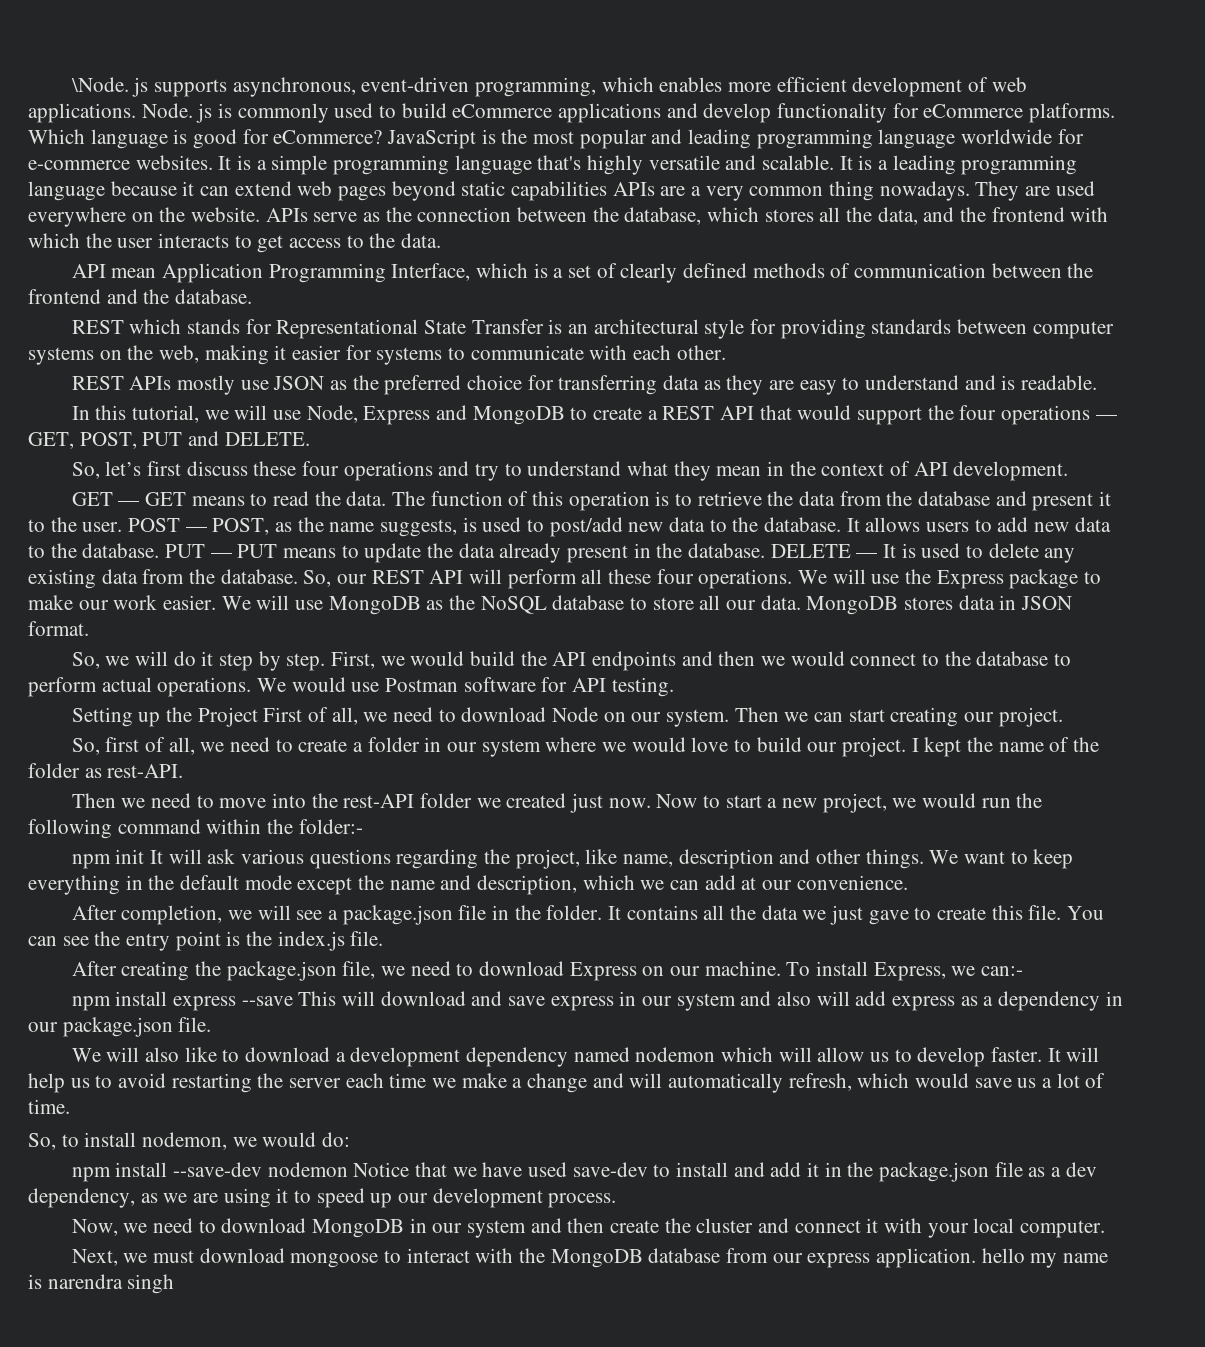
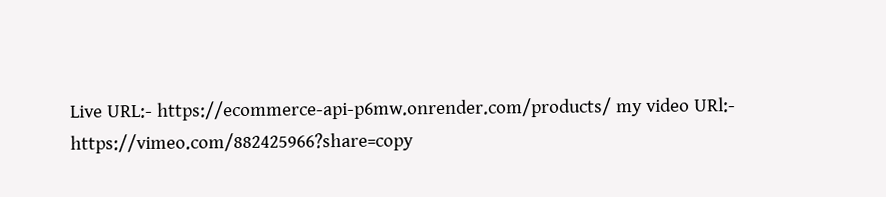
- \Node. js supports asynchronous, event-driven programming, which enables more efficient development of web applications. Node. js is commonly used to build eCommerce applications and develop functionality for eCommerce platforms. Which language is good for eCommerce? JavaScript is the most popular and leading programming language worldwide for e-commerce websites. It is a simple programming language that's highly versatile and scalable. It is a leading programming language because it can extend web pages beyond static capabilities APIs are a very common thing nowadays. They are used everywhere on the website. APIs serve as the connection between the database, which stores all the data, and the frontend with which the user interacts to get access to the data.
- API mean Application Programming Interface, which is a set of clearly defined methods of communication between the frontend and the database.
- REST which stands for Representational State Transfer is an architectural style for providing standards between computer systems on the web, making it easier for systems to communicate with each other.
- REST APIs mostly use JSON as the preferred choice for transferring data as they are easy to understand and is readable.
- In this tutorial, we will use Node, Express and MongoDB to create a REST API that would support the four operations — GET, POST, PUT and DELETE.
- So, let’s first discuss these four operations and try to understand what they mean in the context of API development.
- GET — GET means to read the data. The function of this operation is to retrieve the data from the database and present it to the user. POST — POST, as the name suggests, is used to post/add new data to the database. It allows users to add new data to the database. PUT — PUT means to update the data already present in the database. DELETE — It is used to delete any existing data from the database. So, our REST API will perform all these four operations. We will use the Express package to make our work easier. We will use MongoDB as the NoSQL database to store all our data. MongoDB stores data in JSON format.
- So, we will do it step by step. First, we would build the API endpoints and then we would connect to the database to perform actual operations. We would use Postman software for API testing.
- Setting up the Project First of all, we need to download Node on our system. Then we can start creating our project.
- So, first of all, we need to create a folder in our system where we would love to build our project. I kept the name of the folder as rest-API.
- Then we need to move into the rest-API folder we created just now. Now to start a new project, we would run the following command within the folder:-
- npm init It will ask various questions regarding the project, like name, description and other things. We want to keep everything in the default mode except the name and description, which we can add at our convenience.
- After completion, we will see a package.json file in the folder. It contains all the data we just gave to create this file. You can see the entry point is the index.js file.
- After creating the package.json file, we need to download Express on our machine. To install Express, we can:-
- npm install express --save This will download and save express in our system and also will add express as a dependency in our package.json file.
- We will also like to download a development dependency named nodemon which will allow us to develop faster. It will help us to avoid restarting the server each time we make a change and will automatically refresh, which would save us a lot of time.
- So, to install nodemon, we would do:
- npm install --save-dev nodemon Notice that we have used save-dev to install and add it in the package.json file as a dev dependency, as we are using it to speed up our development process.
- Now, we need to download MongoDB in our system and then create the cluster and connect it with your local computer.
- Next, we must download mongoose to interact with the MongoDB database from our express application. hello my name is narendra singh
+ Live URL:- https://ecommerce-api-p6mw.onrender.com/products/ my video URl:- https://vimeo.com/882425966?share=copy

